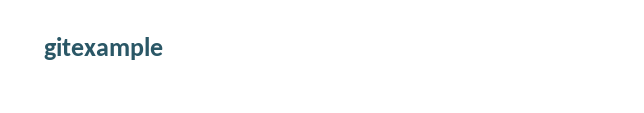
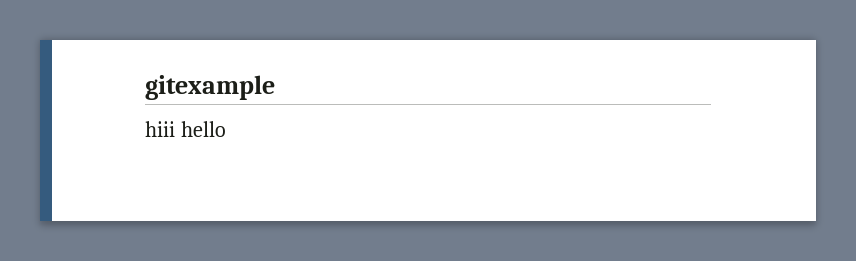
+ hiii hello

